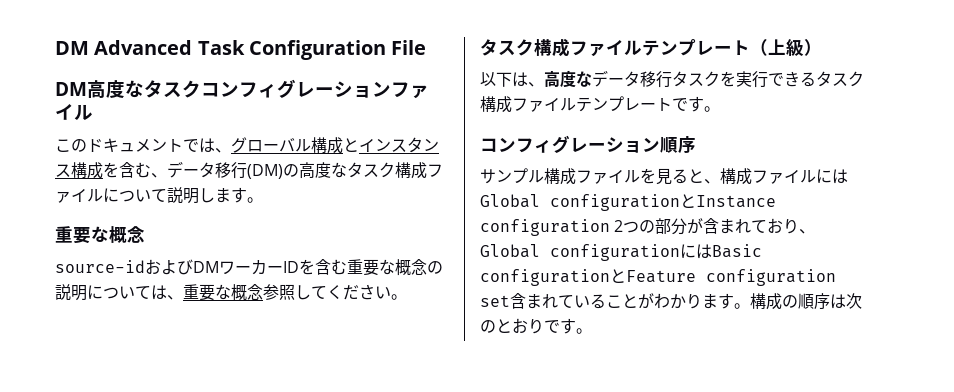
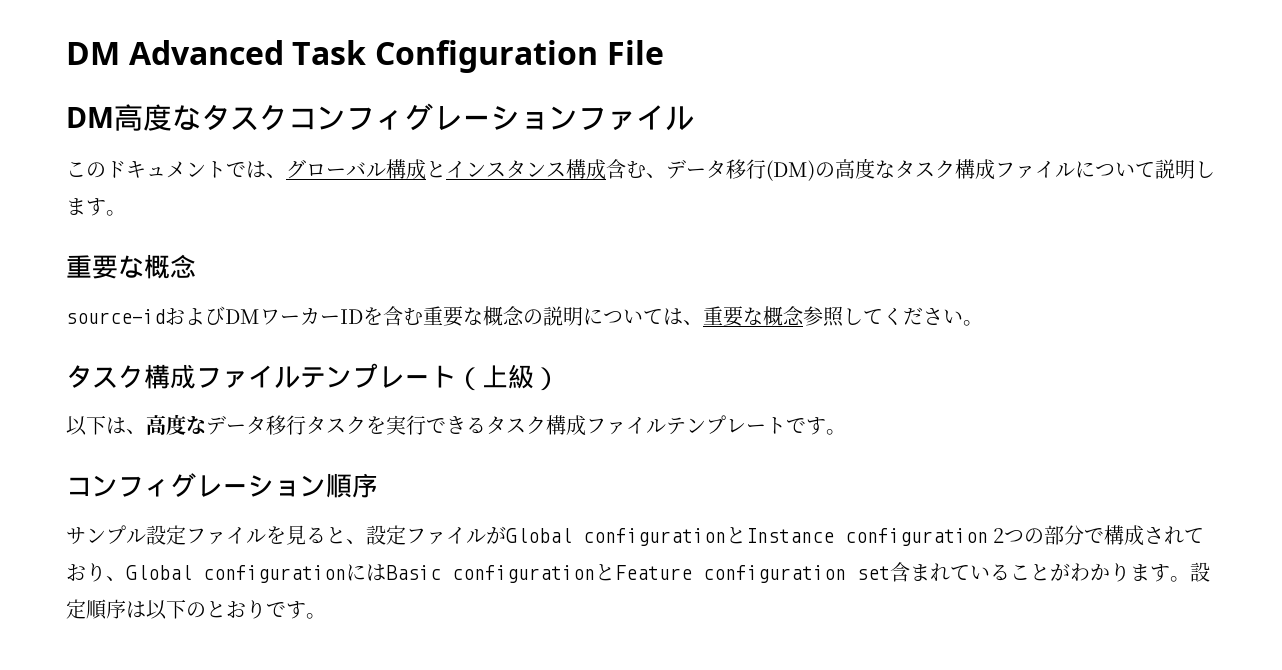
- このドキュメントでは、グローバル構成とインスタンス構成を含む、データ移行(DM)の高度なタスク構成ファイルについて説明します。
+ このドキュメントでは、グローバル構成とインスタンス構成含む、データ移行(DM)の高度なタスク構成ファイルについて説明します。
- サンプル構成ファイルを見ると、構成ファイルにはGlobal configurationとInstance configuration 2つの部分が含まれており、Global configurationにはBasic configurationとFeature configuration set含まれていることがわかります。
+ サンプル設定ファイルを見ると、設定ファイルがGlobal configurationとInstance configuration 2つの部分で構成されており、Global configurationにはBasic configurationとFeature configuration set含まれていることがわかります。
- 構成の順序は次のとおりです。
+ 設定順序は以下のとおりです。

